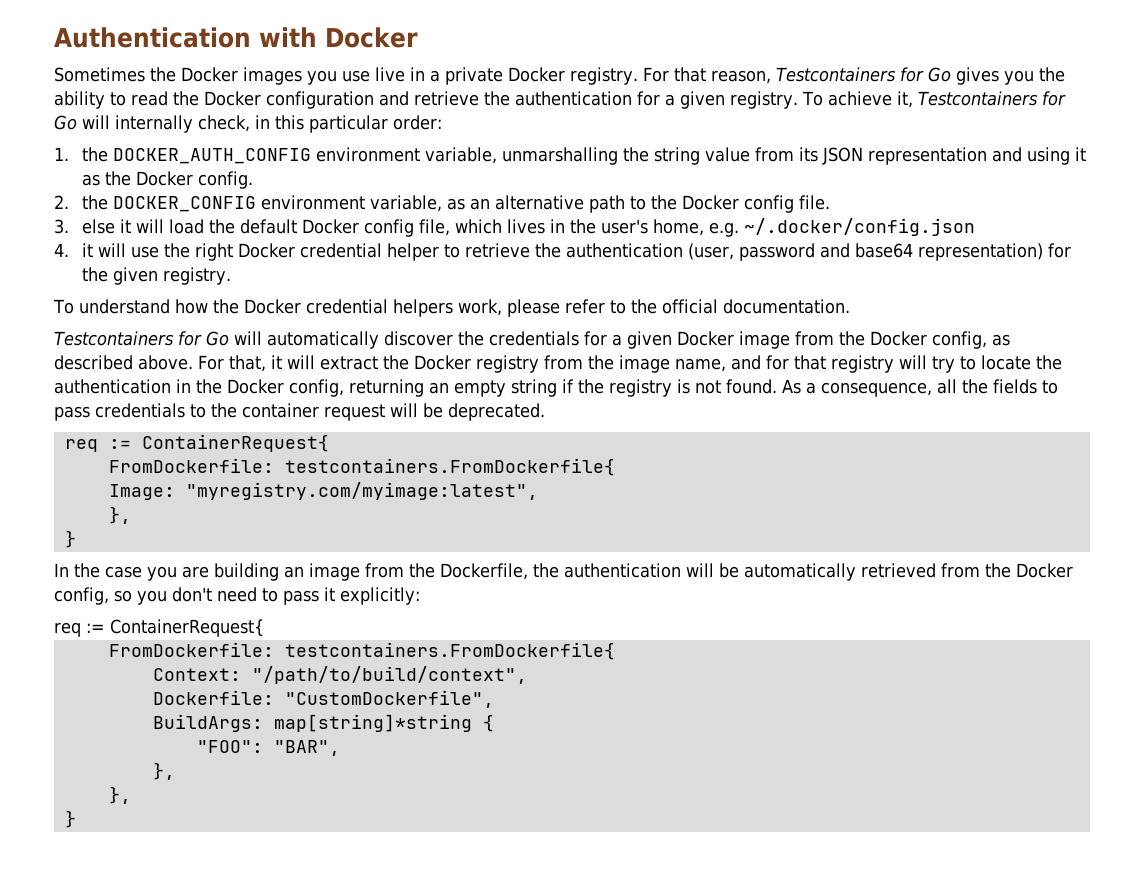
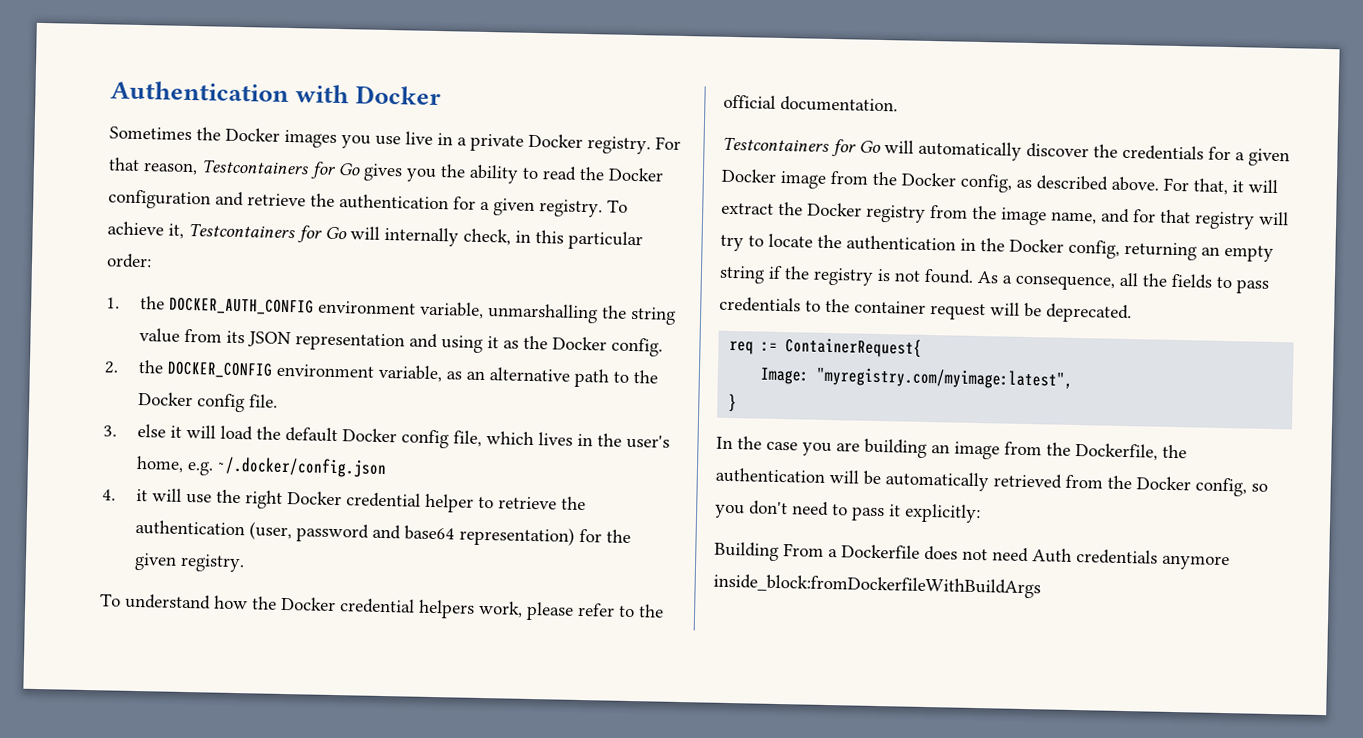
  As a consequence, all the fields to pass credentials to the container request will be deprecated.
  req := ContainerRequest{
- FromDockerfile: testcontainers.FromDockerfile{
  Image: "myregistry.com/myimage:latest",
- },
  In the case you are building an image from the Dockerfile, the authentication will be automatically retrieved from the Docker config, so you don't need to pass it explicitly:
- req := ContainerRequest{
- FromDockerfile: testcontainers.FromDockerfile{
- Context: "/path/to/build/context",
- Dockerfile: "CustomDockerfile",
- BuildArgs: map[string]*string {
- "FOO": "BAR",
- },
- },
- }
+ Building From a Dockerfile does not need Auth credentials anymore inside_block:fromDockerfileWithBuildArgs

